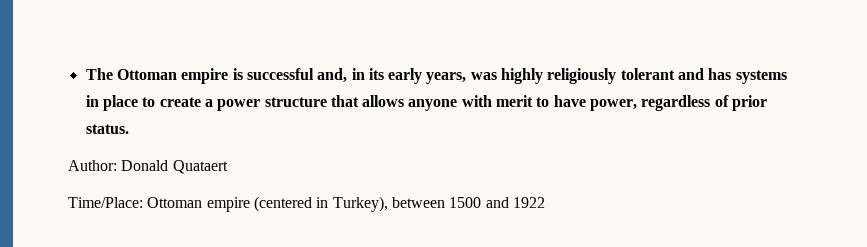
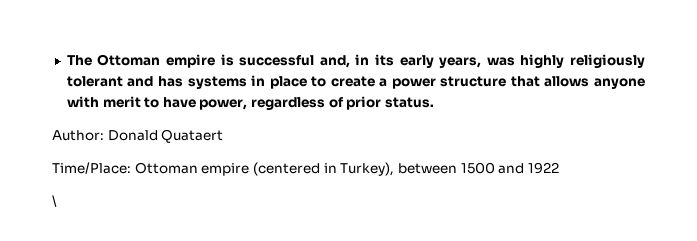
+ \

